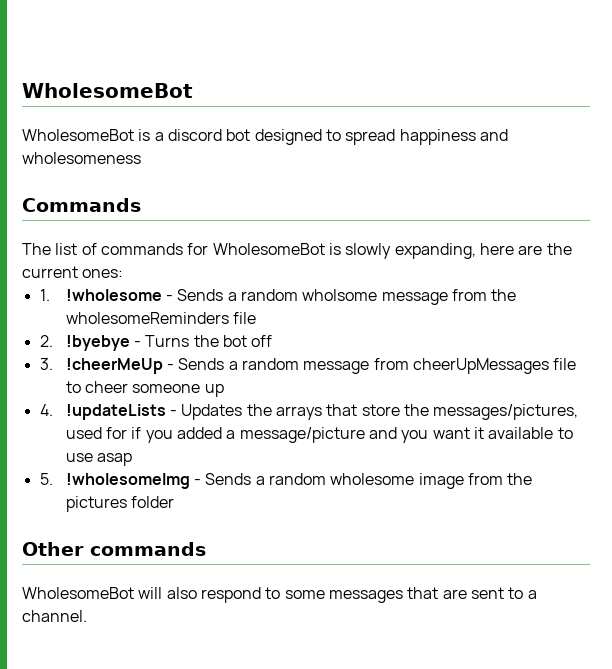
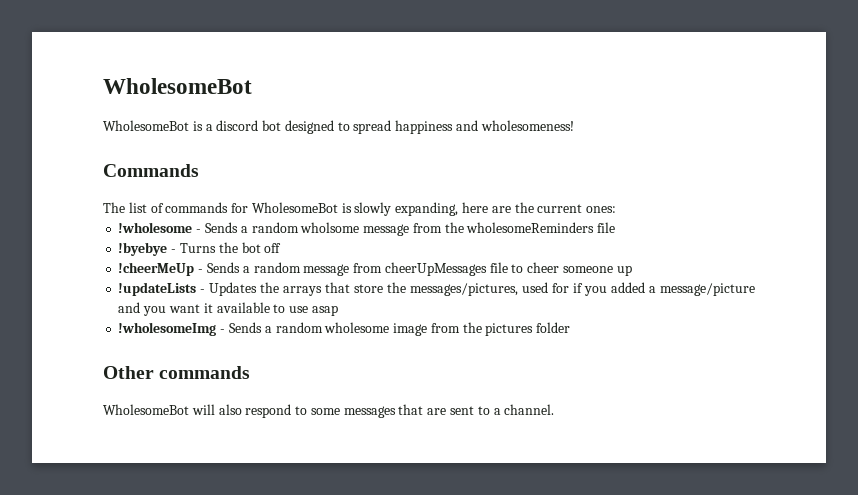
- WholesomeBot is a discord bot designed to spread happiness and wholesomeness
+ WholesomeBot is a discord bot designed to spread happiness and wholesomeness!
- 1. !wholesome - Sends a random wholsome message from the wholesomeReminders file
+ !wholesome - Sends a random wholsome message from the wholesomeReminders file
- 2. !byebye - Turns the bot off
+ !byebye - Turns the bot off
- 3. !cheerMeUp - Sends a random message from cheerUpMessages file to cheer someone up
+ !cheerMeUp - Sends a random message from cheerUpMessages file to cheer someone up
- 4. !updateLists - Updates the arrays that store the messages/pictures, used for if you added a message/picture and you want it available to use asap
+ !updateLists - Updates the arrays that store the messages/pictures, used for if you added a message/picture and you want it available to use asap
- 5. !wholesomeImg - Sends a random wholesome image from the pictures folder
+ !wholesomeImg - Sends a random wholesome image from the pictures folder

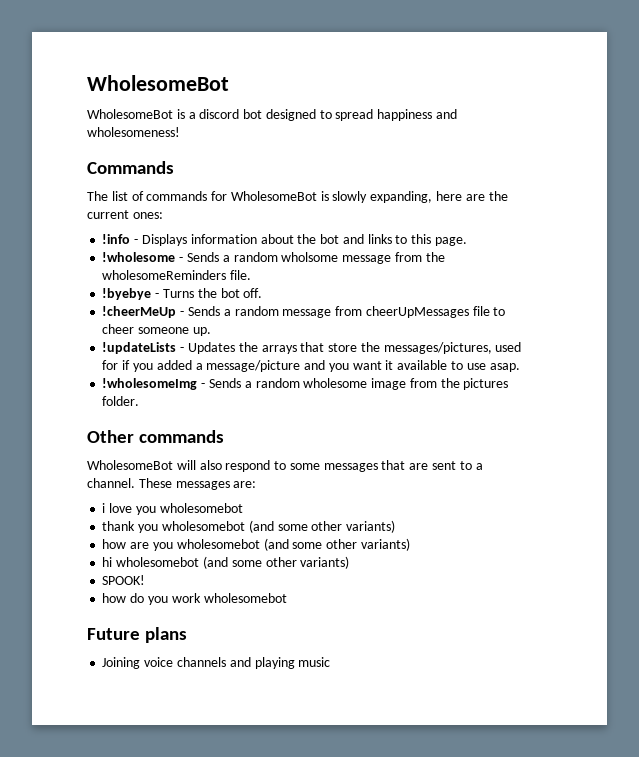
+ !info - Displays information about the bot and links to this page.
- !wholesome - Sends a random wholsome message from the wholesomeReminders file
+ !wholesome - Sends a random wholsome message from the wholesomeReminders file.
- !byebye - Turns the bot off
+ !byebye - Turns the bot off.
- !cheerMeUp - Sends a random message from cheerUpMessages file to cheer someone up
+ !cheerMeUp - Sends a random message from cheerUpMessages file to cheer someone up.
- !updateLists - Updates the arrays that store the messages/pictures, used for if you added a message/picture and you want it available to use asap
+ !updateLists - Updates the arrays that store the messages/pictures, used for if you added a message/picture and you want it available to use asap.
- !wholesomeImg - Sends a random wholesome image from the pictures folder
+ !wholesomeImg - Sends a random wholesome image from the pictures folder.
+ These messages are:
+ i love you wholesomebot
+ thank you wholesomebot (and some other variants)
+ how are you wholesomebot (and some other variants)
+ hi wholesomebot (and some other variants)
+ SPOOK!
+ how do you work wholesomebot
+ Future plans
+ Joining voice channels and playing music

